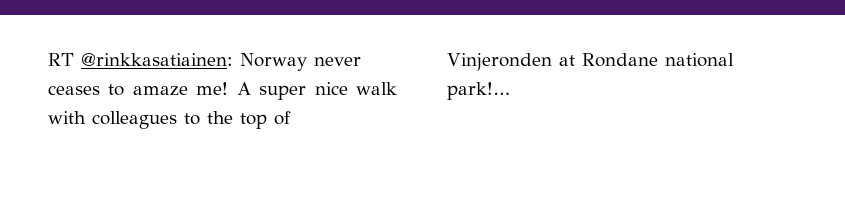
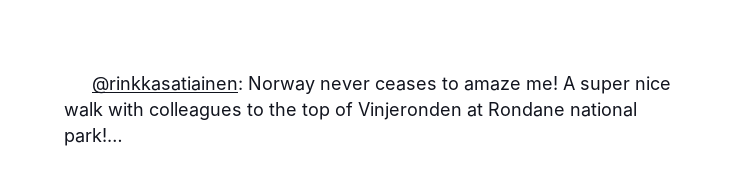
- RT @rinkkasatiainen: Norway never ceases to amaze me!
+ @rinkkasatiainen: Norway never ceases to amaze me!

